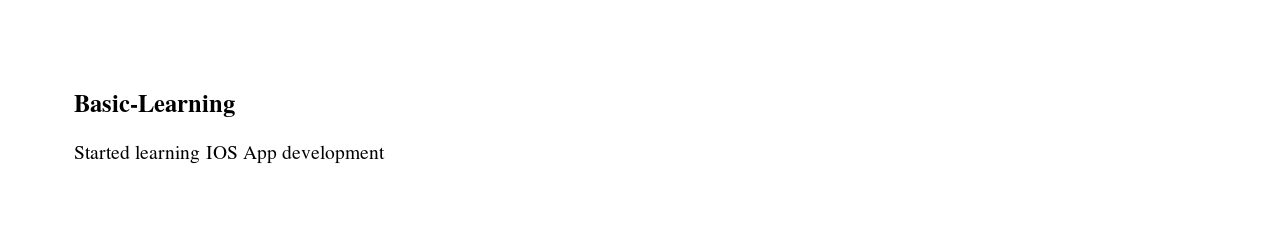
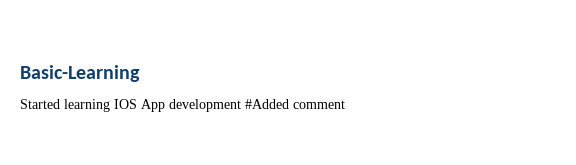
- Started learning IOS App development
+ Started learning IOS App development #Added comment

